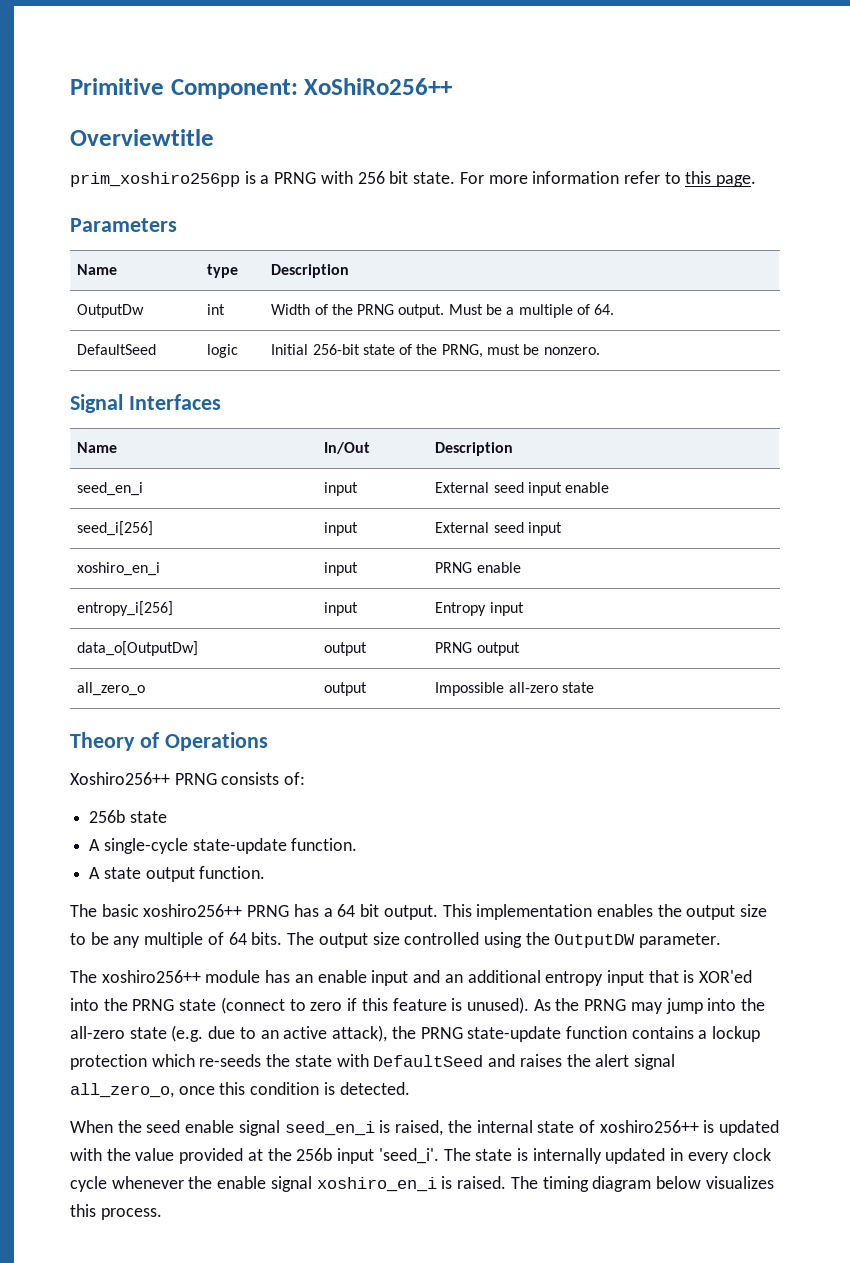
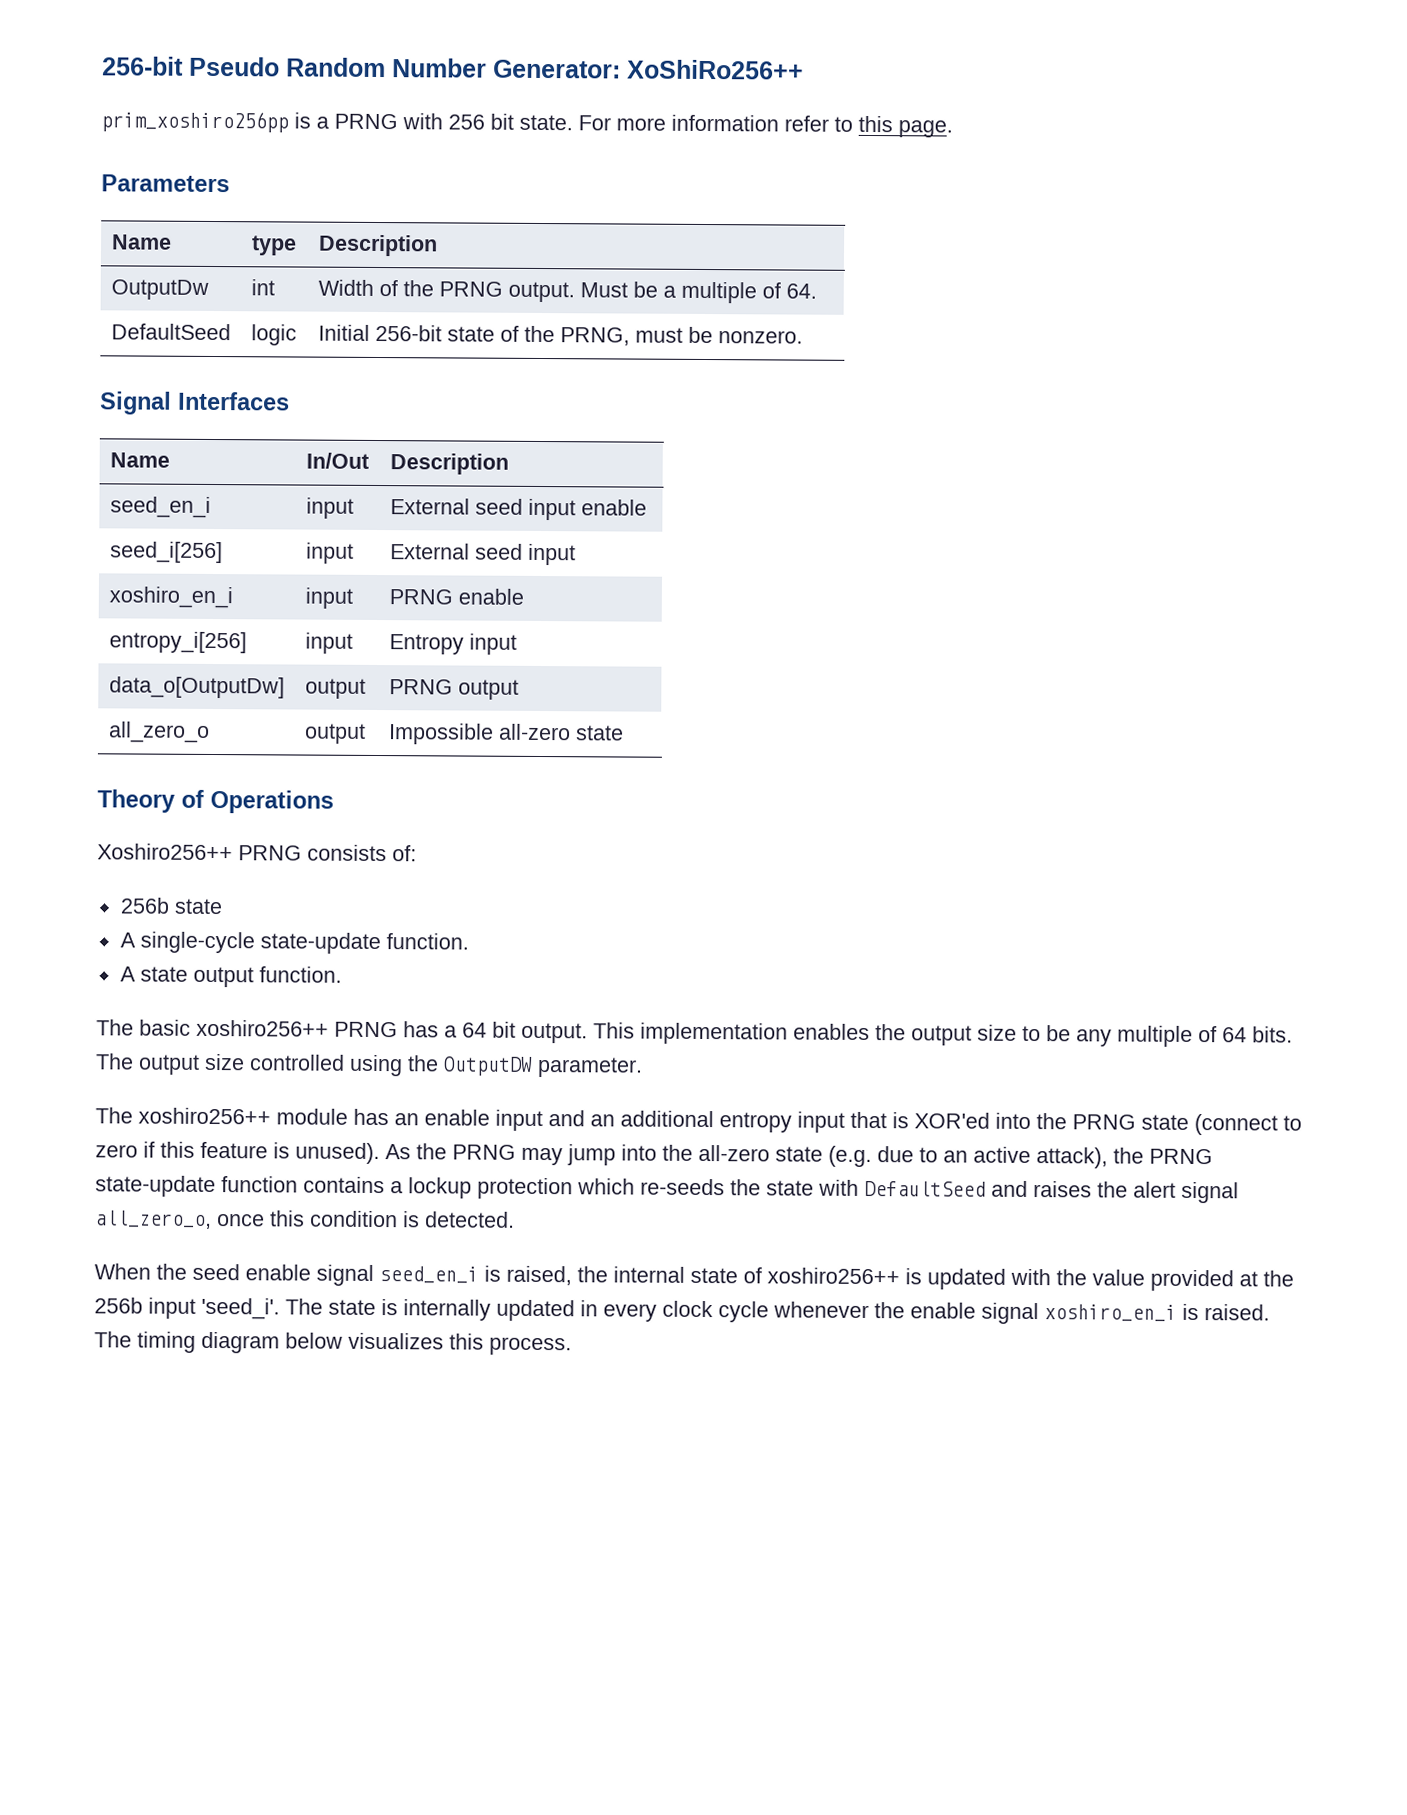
- Primitive Component: XoShiRo256++
+ 256-bit Pseudo Random Number Generator: XoShiRo256++
- Overviewtitle

